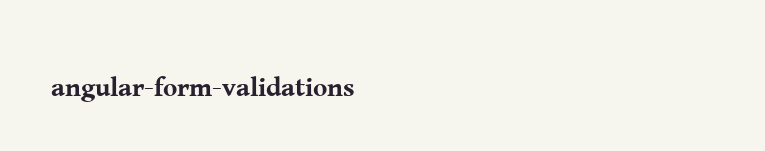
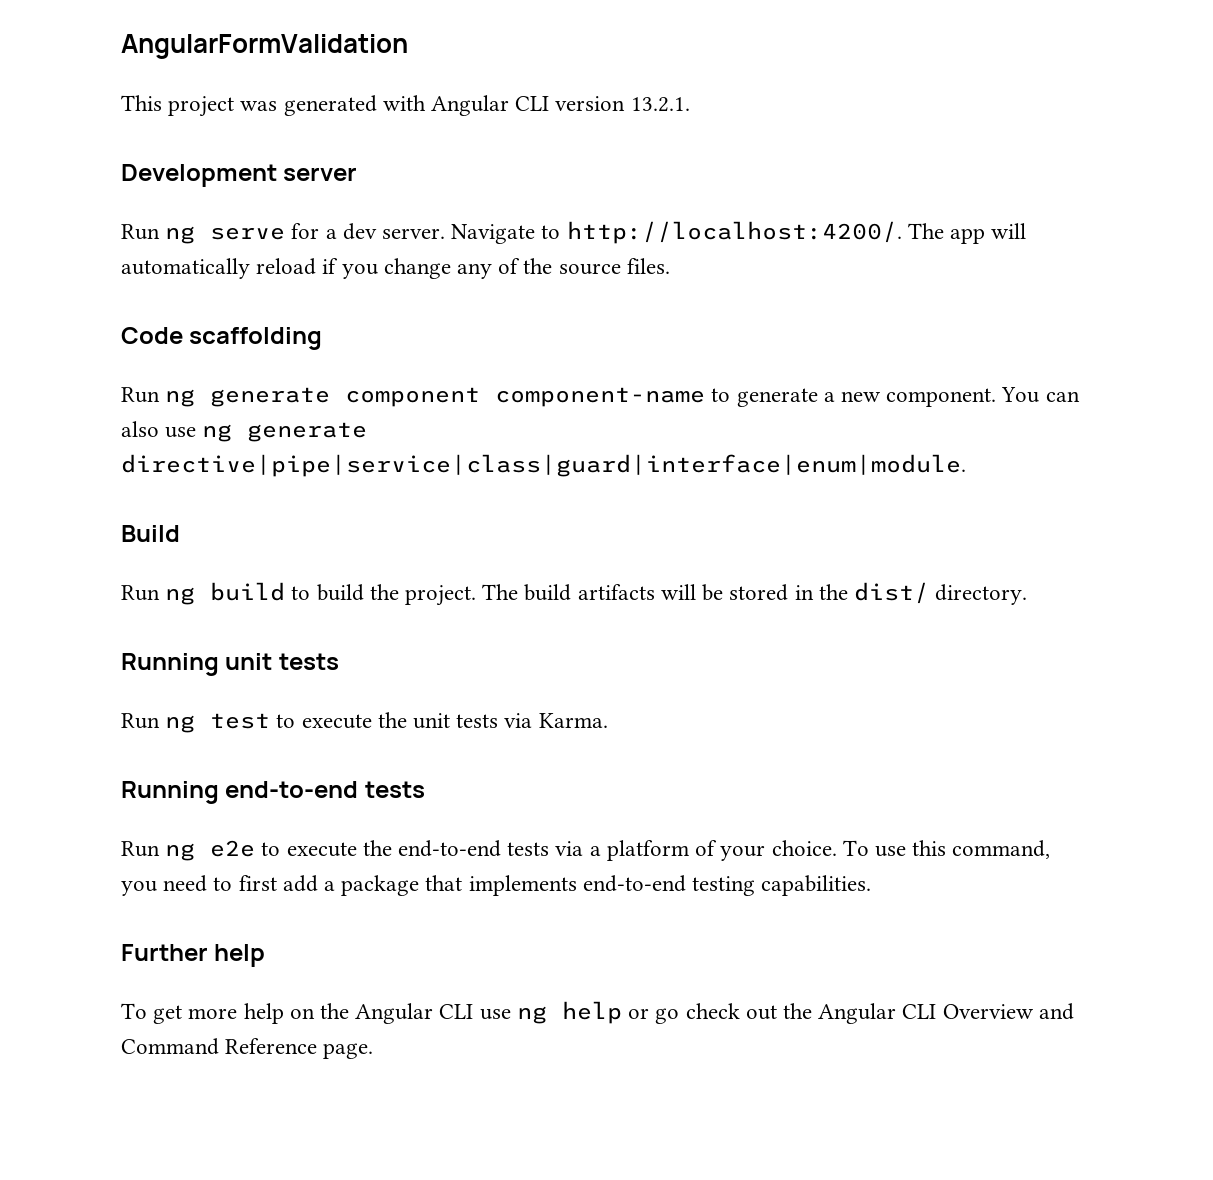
- angular-form-validations
+ AngularFormValidation
+ This project was generated with Angular CLI version 13.2.1.
+ Development server
+ Run ng serve for a dev server. Navigate to http://localhost:4200/. The app will automatically reload if you change any of the source files.
+ Code scaffolding
+ Run ng generate component component-name to generate a new component. You can also use ng generate directive|pipe|service|class|guard|interface|enum|module.
+ Build
+ Run ng build to build the project. The build artifacts will be stored in the dist/ directory.
+ Running unit tests
+ Run ng test to execute the unit tests via Karma.
+ Running end-to-end tests
+ Run ng e2e to execute the end-to-end tests via a platform of your choice. To use this command, you need to first add a package that implements end-to-end testing capabilities.
+ Further help
+ To get more help on the Angular CLI use ng help or go check out the Angular CLI Overview and Command Reference page.

